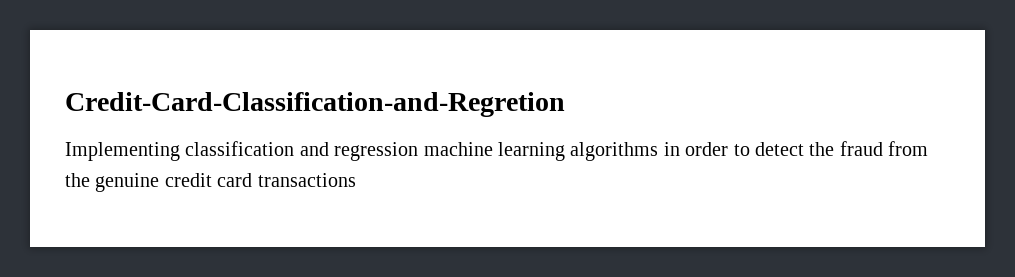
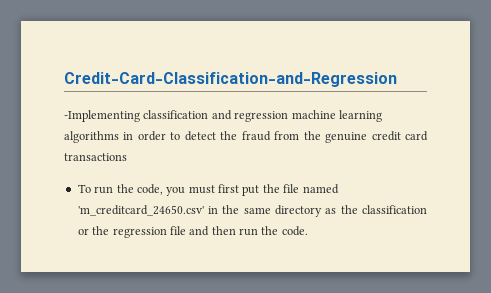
- Credit-Card-Classification-and-Regretion
- Implementing classification and regression machine learning algorithms in order to detect the fraud from the genuine credit card transactions
+ Credit-Card-Classification-and-Regression
+ -Implementing classification and regression machine learning algorithms in order to detect the fraud from the genuine credit card transactions
+ To run the code, you must first put the file named 'm_creditcard_24650.csv' in the same directory as the classification or the regression file and then run the code.

